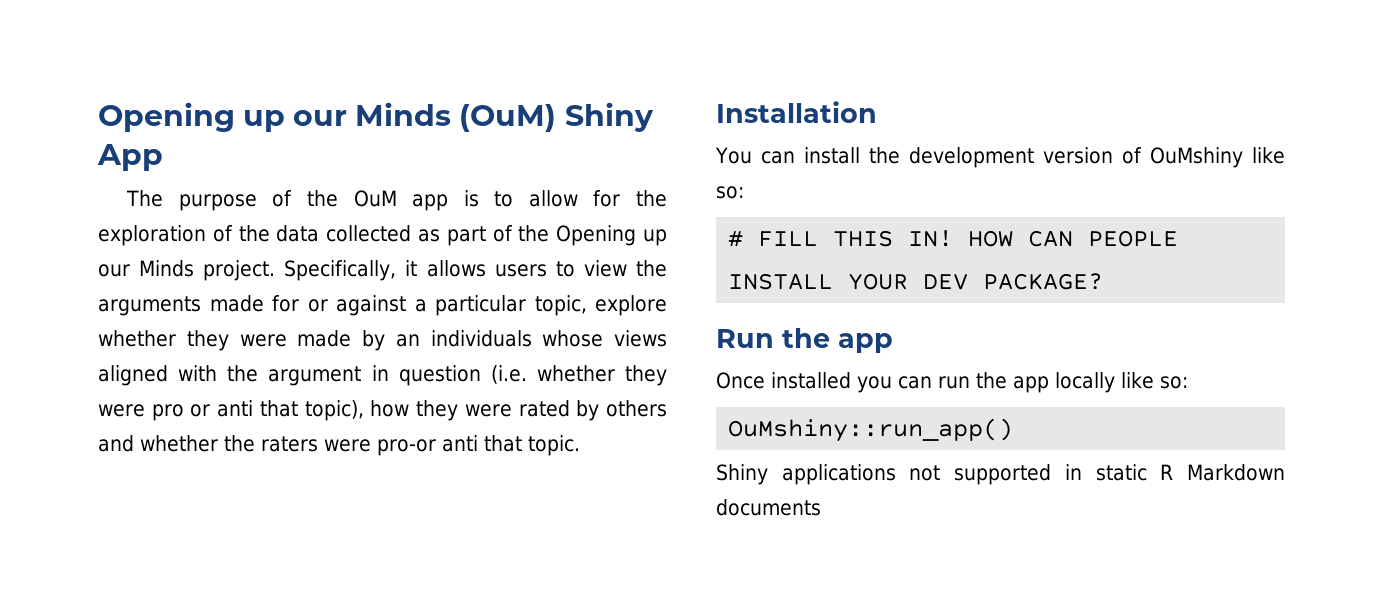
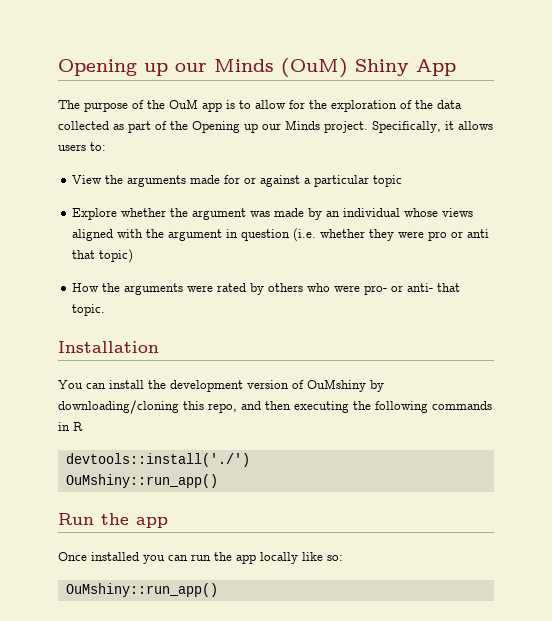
- Specifically, it allows users to view the arguments made for or against a particular topic, explore whether they were made by an individuals whose views aligned with the argument in question (i.e. whether they were pro or anti that topic), how they were rated by others and whether the raters were pro-or anti that topic.
+ Specifically, it allows users to:
+ View the arguments made for or against a particular topic
+ Explore whether the argument was made by an individual whose views aligned with the argument in question (i.e. whether they were pro or anti that topic)
+ How the arguments were rated by others who were pro- or anti- that topic.
- You can install the development version of OuMshiny like so:
- # FILL THIS IN! HOW CAN PEOPLE INSTALL YOUR DEV PACKAGE?
+ You can install the development version of OuMshiny by downloading/cloning this repo, and then executing the following commands in R
+ devtools::install('./')
+ OuMshiny::run_app()
- Shiny applications not supported in static R Markdown documents

